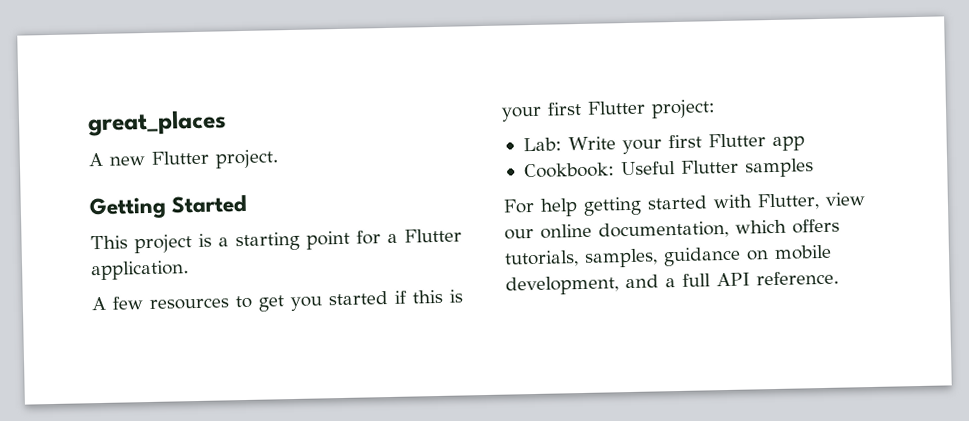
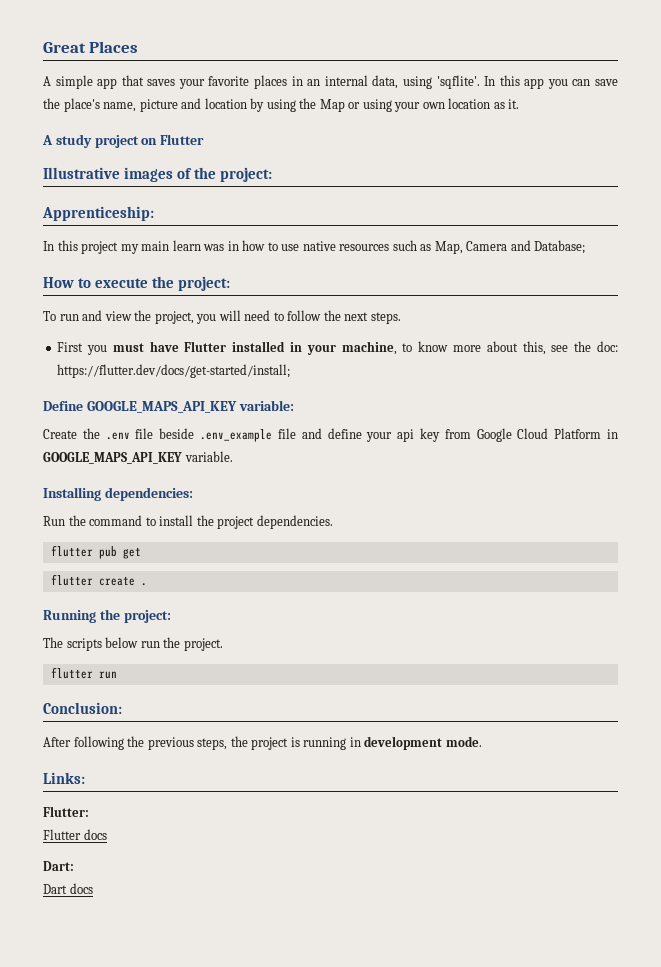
- great_places
- A new Flutter project.
- Getting Started
- This project is a starting point for a Flutter application.
- A few resources to get you started if this is your first Flutter project:
- Lab: Write your first Flutter app
- Cookbook: Useful Flutter samples
- For help getting started with Flutter, view our online documentation, which offers tutorials, samples, guidance on mobile development, and a full API reference.
+ Great Places
+ A simple app that saves your favorite places in an internal data, using 'sqflite'. In this app you can save the place's name, picture and location by using the Map or using your own location as it.
+ A study project on Flutter
+ Illustrative images of the project:
+ Apprenticeship:
+ In this project my main learn was in how to use native resources such as Map, Camera and Database;
+ How to execute the project:
+ To run and view the project, you will need to follow the next steps.
+ First you must have Flutter installed in your machine, to know more about this, see the doc: https://flutter.dev/docs/get-started/install;
+ Define GOOGLE_MAPS_API_KEY variable:
+ Create the .env file beside .env_example file and define your api key from Google Cloud Platform in GOOGLE_MAPS_API_KEY variable.
+ Installing dependencies:
+ Run the command to install the project dependencies.
+ flutter pub get
+ flutter create .
+ Running the project:
+ The scripts below run the project.
+ flutter run
+ Conclusion:
+ After following the previous steps, the project is running in development mode.
+ Links:
+ Flutter:
+ Flutter docs
+ Dart:
+ Dart docs

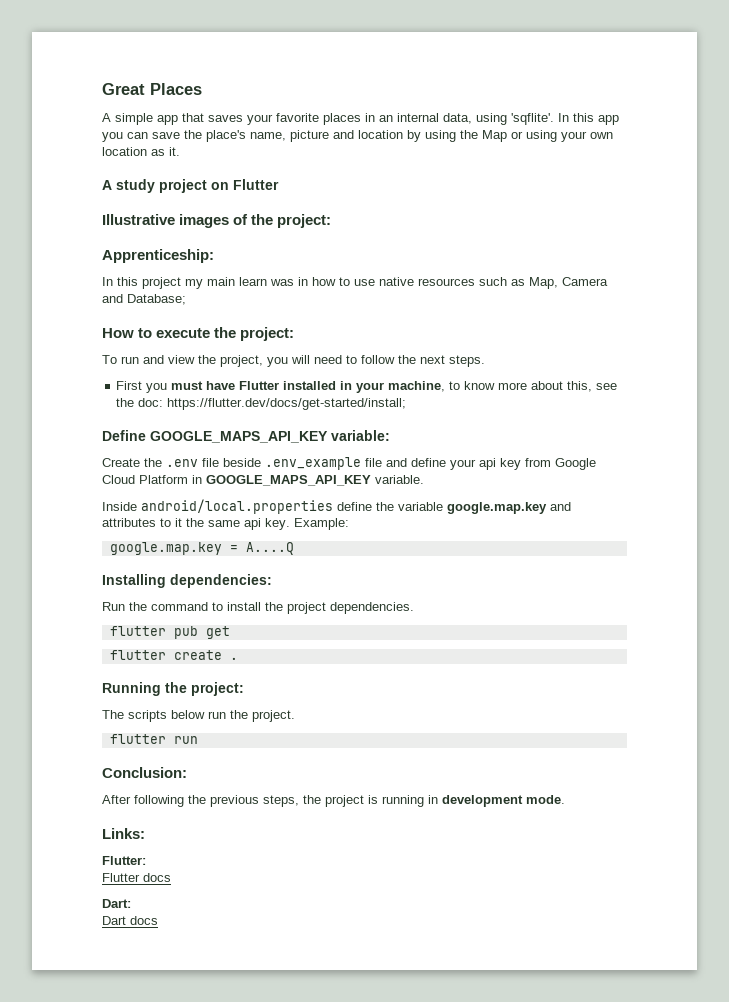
+ Inside android/local.properties define the variable google.map.key and attributes to it the same api key. Example:
+ google.map.key = A....Q

